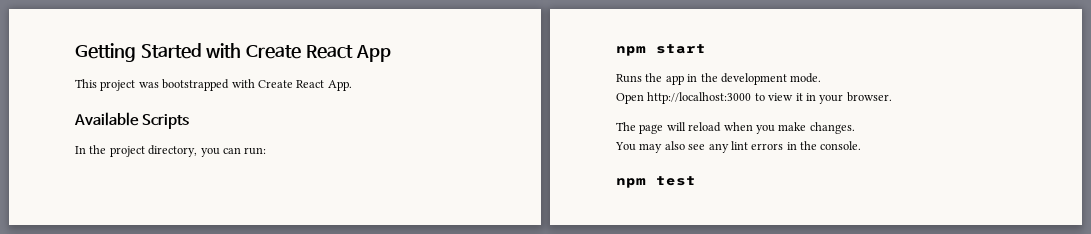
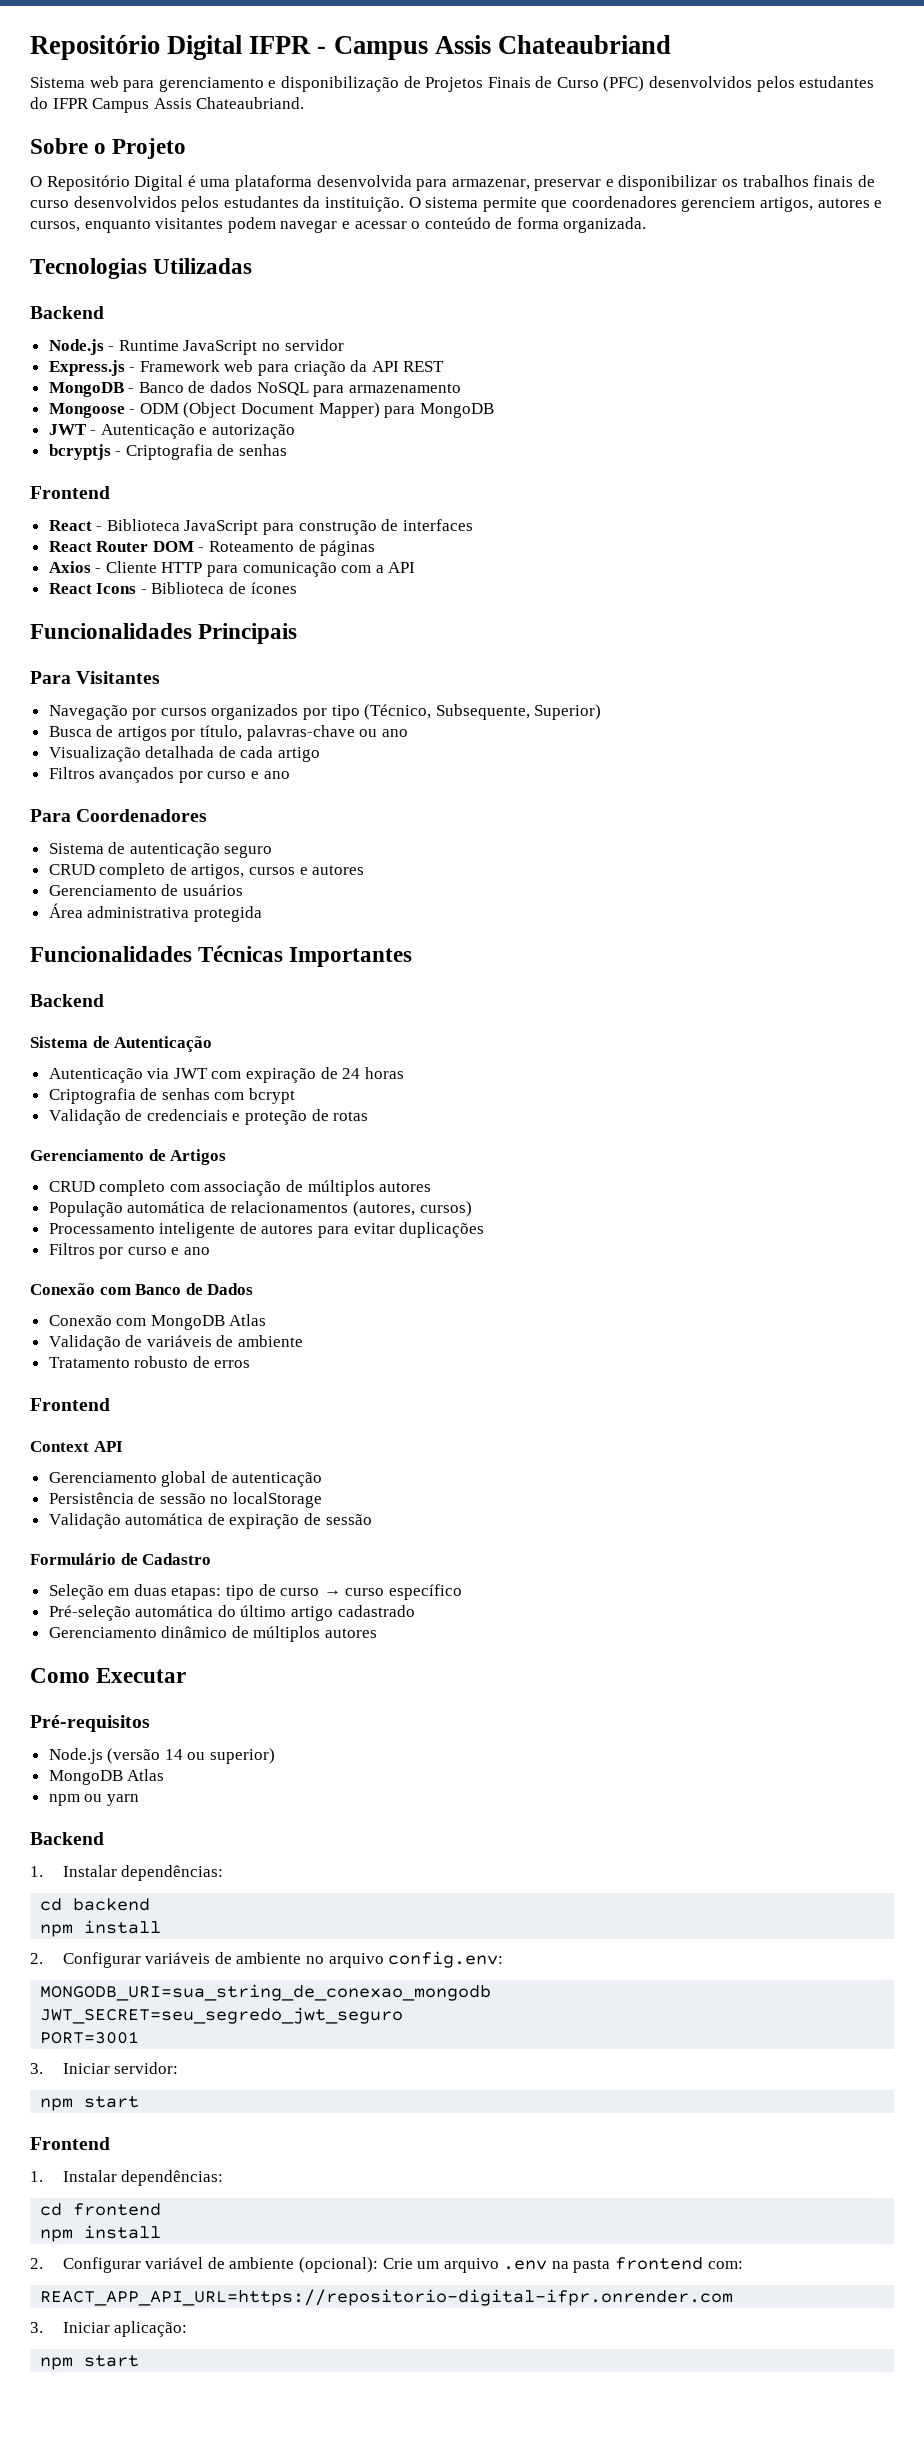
- Getting Started with Create React App
- This project was bootstrapped with Create React App.
- Available Scripts
- In the project directory, you can run:
+ Repositório Digital IFPR - Campus Assis Chateaubriand
+ Sistema web para gerenciamento e disponibilização de Projetos Finais de Curso (PFC) desenvolvidos pelos estudantes do IFPR Campus Assis Chateaubriand.
+ Sobre o Projeto
+ O Repositório Digital é uma plataforma desenvolvida para armazenar, preservar e disponibilizar os trabalhos finais de curso desenvolvidos pelos estudantes da instituição. O sistema permite que coordenadores gerenciem artigos, autores e cursos, enquanto visitantes podem navegar e acessar o conteúdo de forma organizada.
+ Tecnologias Utilizadas
+ Backend
+ Node.js - Runtime JavaScript no servidor
+ Express.js - Framework web para criação da API REST
+ MongoDB - Banco de dados NoSQL para armazenamento
+ Mongoose - ODM (Object Document Mapper) para MongoDB
+ JWT - Autenticação e autorização
+ bcryptjs - Criptografia de senhas
+ Frontend
+ React - Biblioteca JavaScript para construção de interfaces
+ React Router DOM - Roteamento de páginas
+ Axios - Cliente HTTP para comunicação com a API
+ React Icons - Biblioteca de ícones
+ Funcionalidades Principais
+ Para Visitantes
+ Navegação por cursos organizados por tipo (Técnico, Subsequente, Superior)
+ Busca de artigos por título, palavras-chave ou ano
+ Visualização detalhada de cada artigo
+ Filtros avançados por curso e ano
+ Para Coordenadores
+ Sistema de autenticação seguro
+ CRUD completo de artigos, cursos e autores
+ Gerenciamento de usuários
+ Área administrativa protegida
+ Funcionalidades Técnicas Importantes
+ Backend
+ Sistema de Autenticação
+ Autenticação via JWT com expiração de 24 horas
+ Criptografia de senhas com bcrypt
+ Validação de credenciais e proteção de rotas
+ Gerenciamento de Artigos
+ CRUD completo com associação de múltiplos autores
+ População automática de relacionamentos (autores, cursos)
+ Processamento inteligente de autores para evitar duplicações
+ Filtros por curso e ano
+ Conexão com Banco de Dados
+ Conexão com MongoDB Atlas
+ Validação de variáveis de ambiente
+ Tratamento robusto de erros
+ Frontend
+ Context API
+ Gerenciamento global de autenticação
+ Persistência de sessão no localStorage
+ Validação automática de expiração de sessão
+ Formulário de Cadastro
+ Seleção em duas etapas: tipo de curso → curso específico
+ Pré-seleção automática do último artigo cadastrado
+ Gerenciamento dinâmico de múltiplos autores
+ Como Executar
+ Pré-requisitos
+ Node.js (versão 14 ou superior)
+ MongoDB Atlas
+ npm ou yarn
+ Backend
+ 1. Instalar dependências:
+ cd backend
+ npm install
+ 2. Configurar variáveis de ambiente no arquivo config.env:
+ MONGODB_URI=sua_string_de_conexao_mongodb
+ JWT_SECRET=seu_segredo_jwt_seguro
+ PORT=3001
+ 3. Iniciar servidor:
  npm start
- Runs the app in the development mode.
- Open http://localhost:3000 to view it in your browser.
- The page will reload when you make changes.
- You may also see any lint errors in the console.
- npm test
+ Frontend
+ 1. Instalar dependências:
+ cd frontend
+ npm install
+ 2. Configurar variável de ambiente (opcional): Crie um arquivo .env na pasta frontend com:
+ REACT_APP_API_URL=https://repositorio-digital-ifpr.onrender.com
+ 3. Iniciar aplicação:
+ npm start

